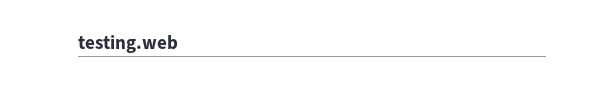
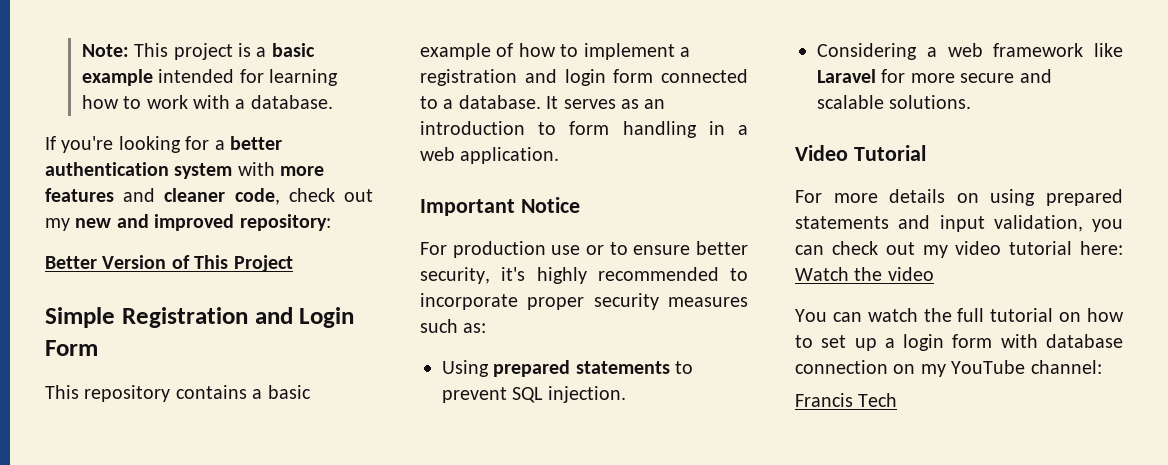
- testing.web
+ Note: This project is a basic example intended for learning how to work with a database.
+ If you're looking for a better authentication system with more features and cleaner code, check out my new and improved repository:
+ Better Version of This Project
+ Simple Registration and Login Form
+ This repository contains a basic example of how to implement a registration and login form connected to a database. It serves as an introduction to form handling in a web application.
+ Important Notice
+ For production use or to ensure better security, it's highly recommended to incorporate proper security measures such as:
+ Using prepared statements to prevent SQL injection.
+ Considering a web framework like Laravel for more secure and scalable solutions.
+ Video Tutorial
+ For more details on using prepared statements and input validation, you can check out my video tutorial here: Watch the video
+ You can watch the full tutorial on how to set up a login form with database connection on my YouTube channel:
+ Francis Tech

